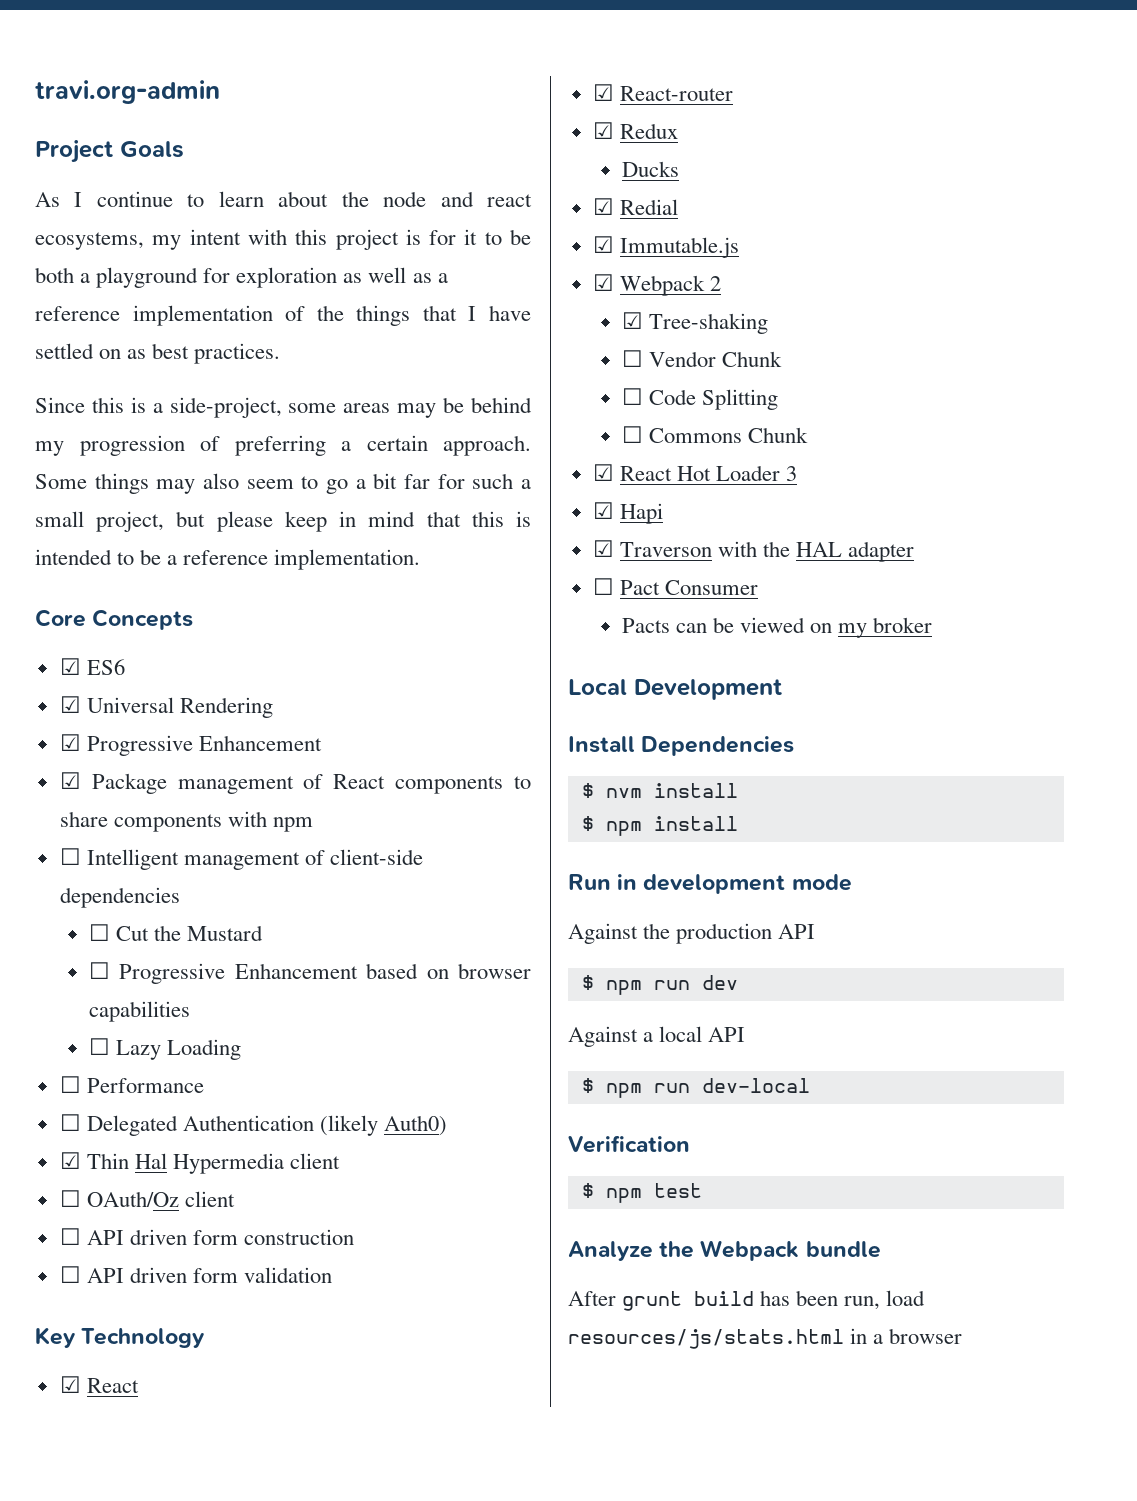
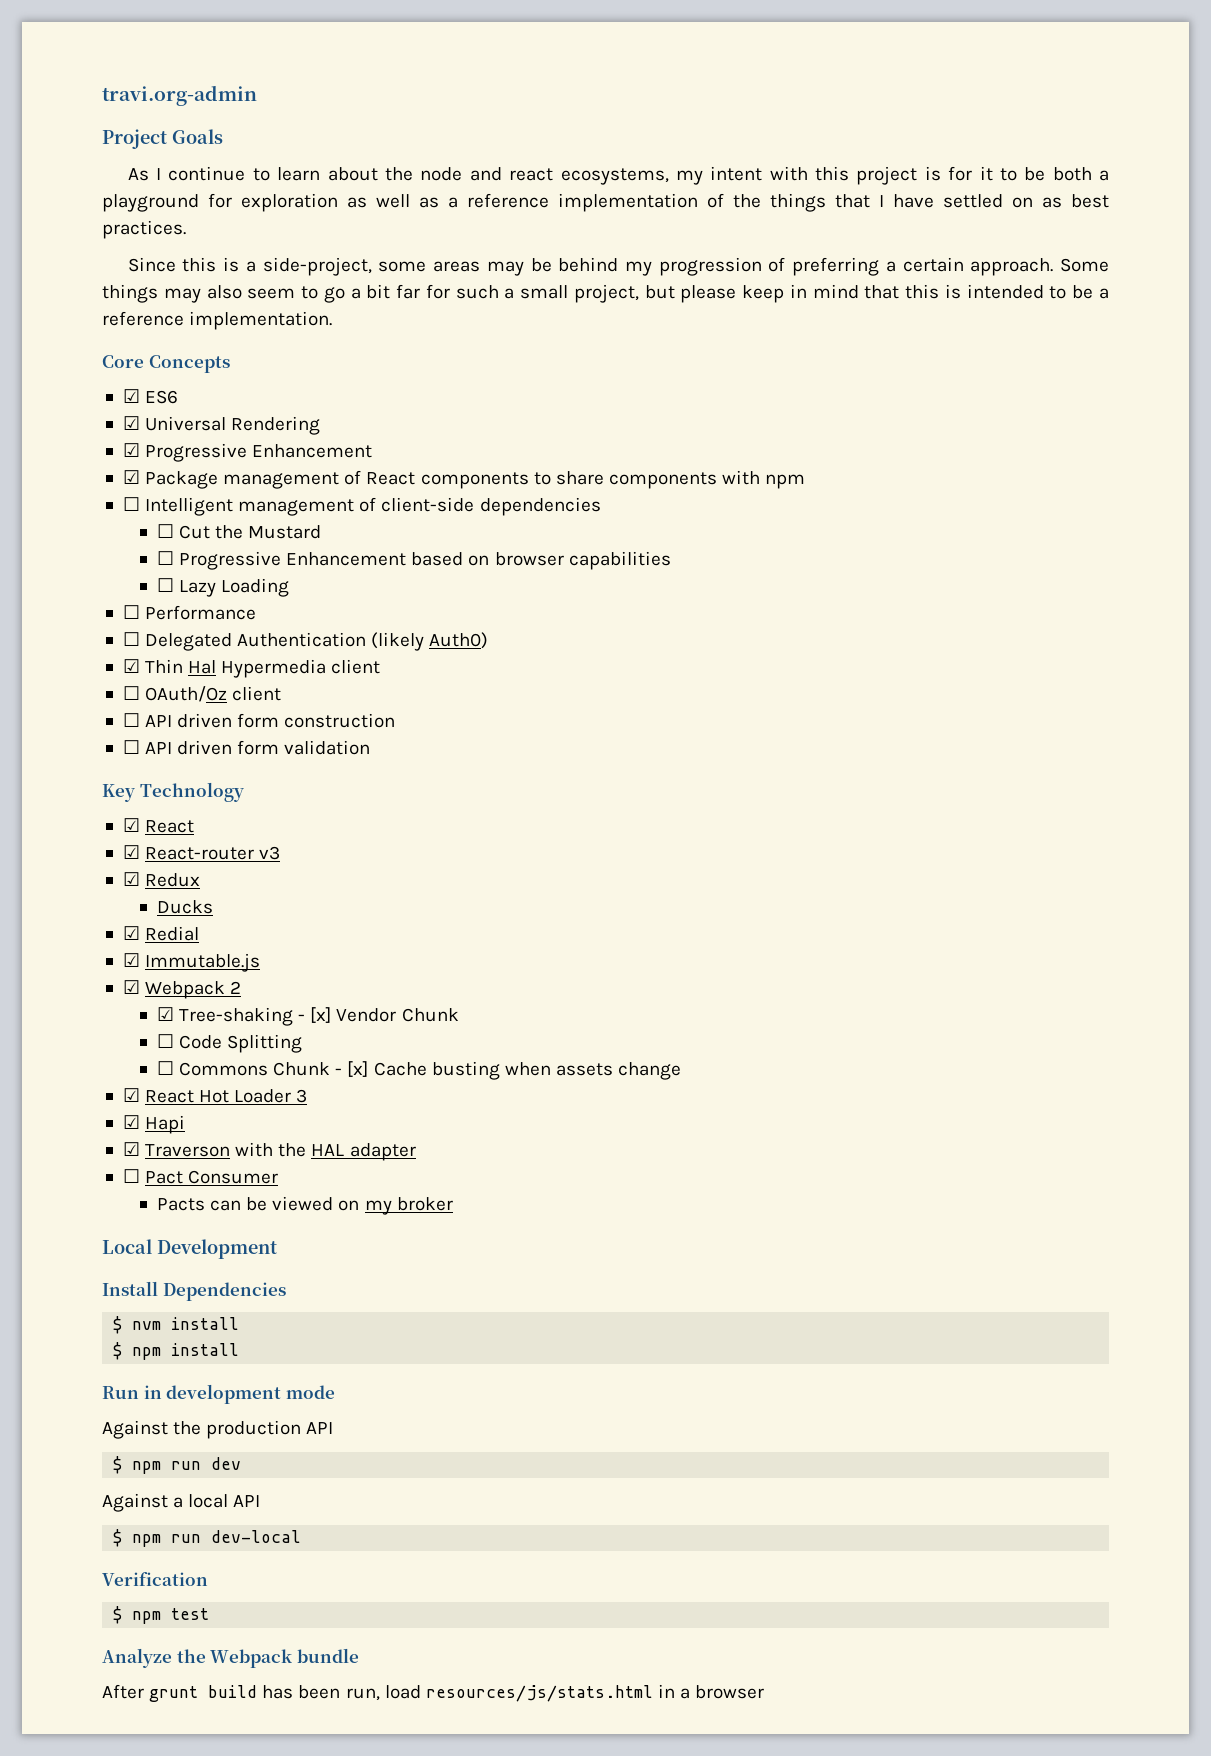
- ☑ React-router
+ ☑ React-router v3
- ☑ Tree-shaking
- ☐ Vendor Chunk
+ ☑ Tree-shaking - [x] Vendor Chunk
- ☐ Commons Chunk
+ ☐ Commons Chunk - [x] Cache busting when assets change

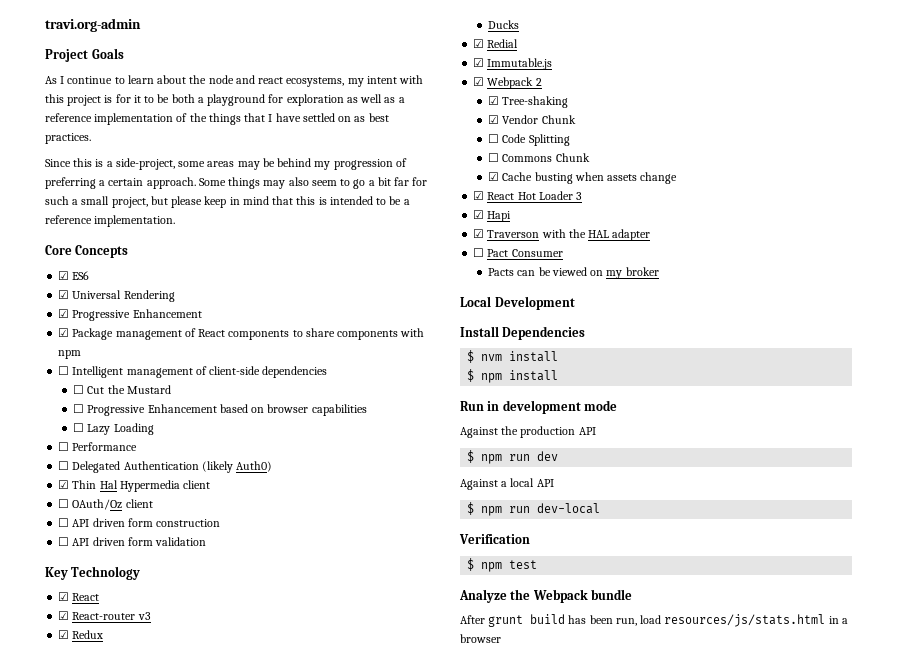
- ☑ Tree-shaking - [x] Vendor Chunk
+ ☑ Tree-shaking
+ ☑ Vendor Chunk
- ☐ Commons Chunk - [x] Cache busting when assets change
+ ☐ Commons Chunk
+ ☑ Cache busting when assets change

